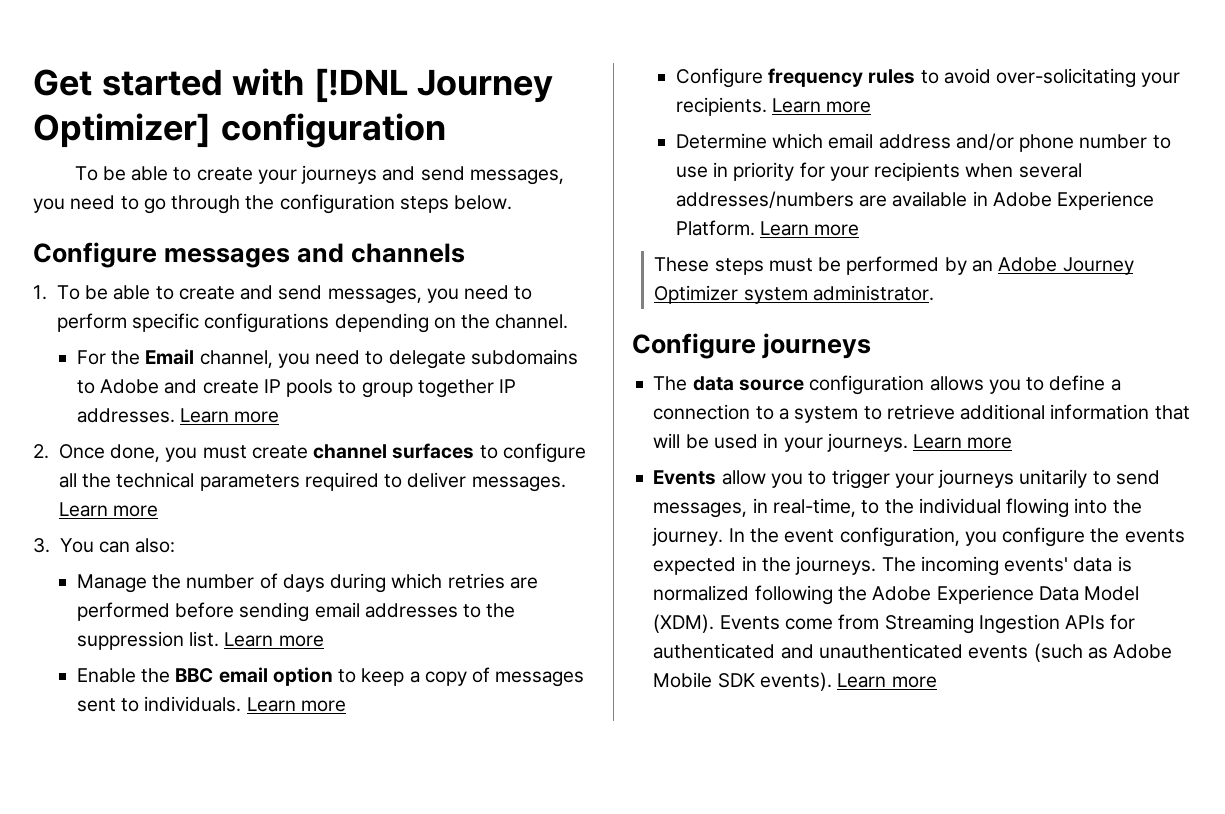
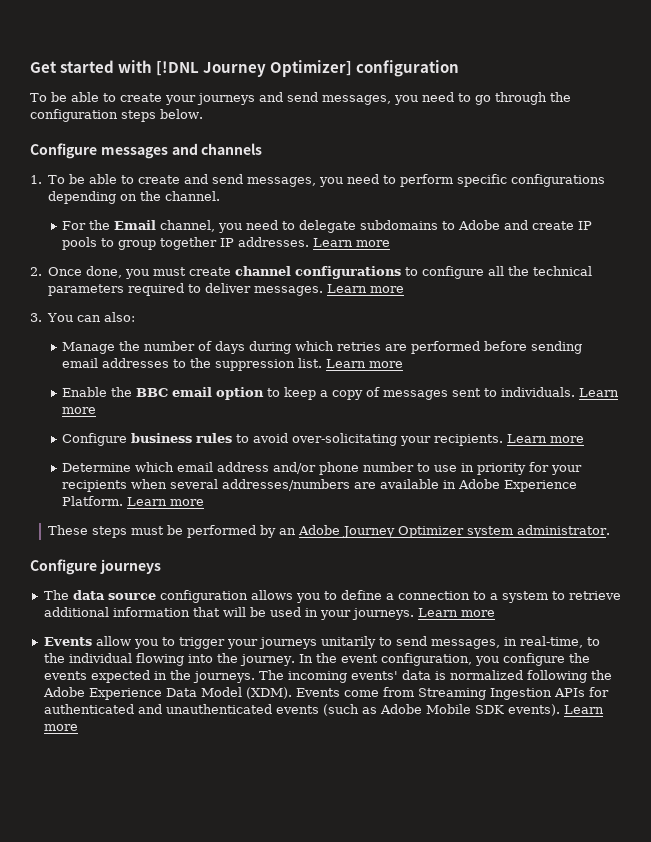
- 2. Once done, you must create channel surfaces to configure all the technical parameters required to deliver messages.
+ 2. Once done, you must create channel configurations to configure all the technical parameters required to deliver messages.
- Configure frequency rules to avoid over-solicitating your recipients.
+ Configure business rules to avoid over-solicitating your recipients.

